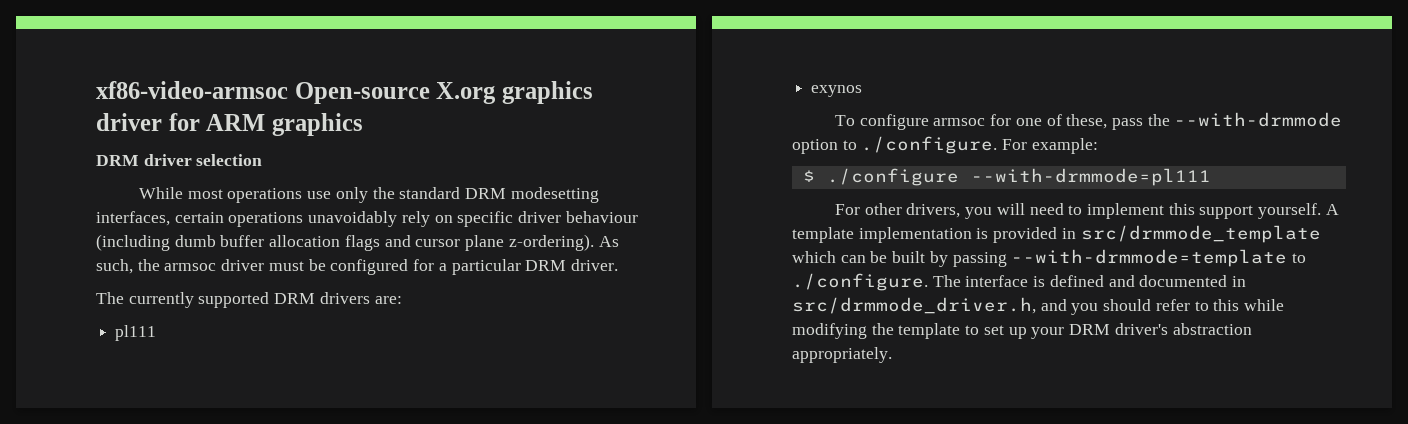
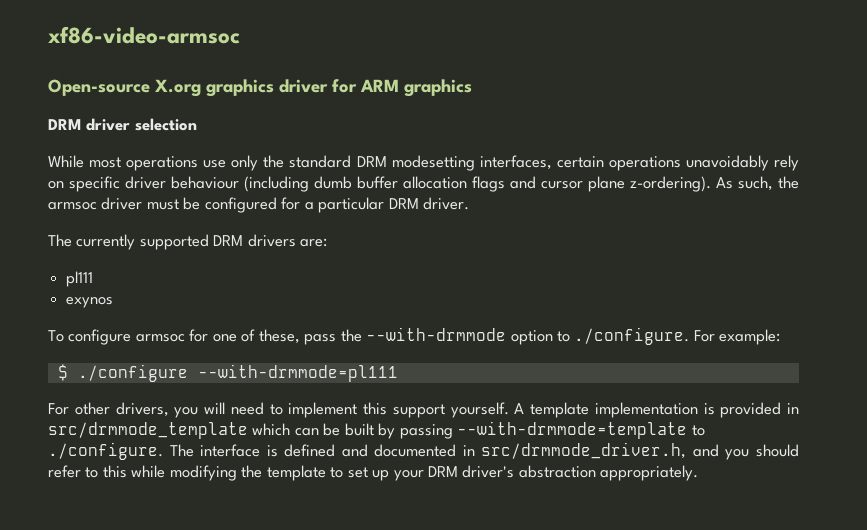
- xf86-video-armsoc Open-source X.org graphics driver for ARM graphics
+ xf86-video-armsoc
+ Open-source X.org graphics driver for ARM graphics

